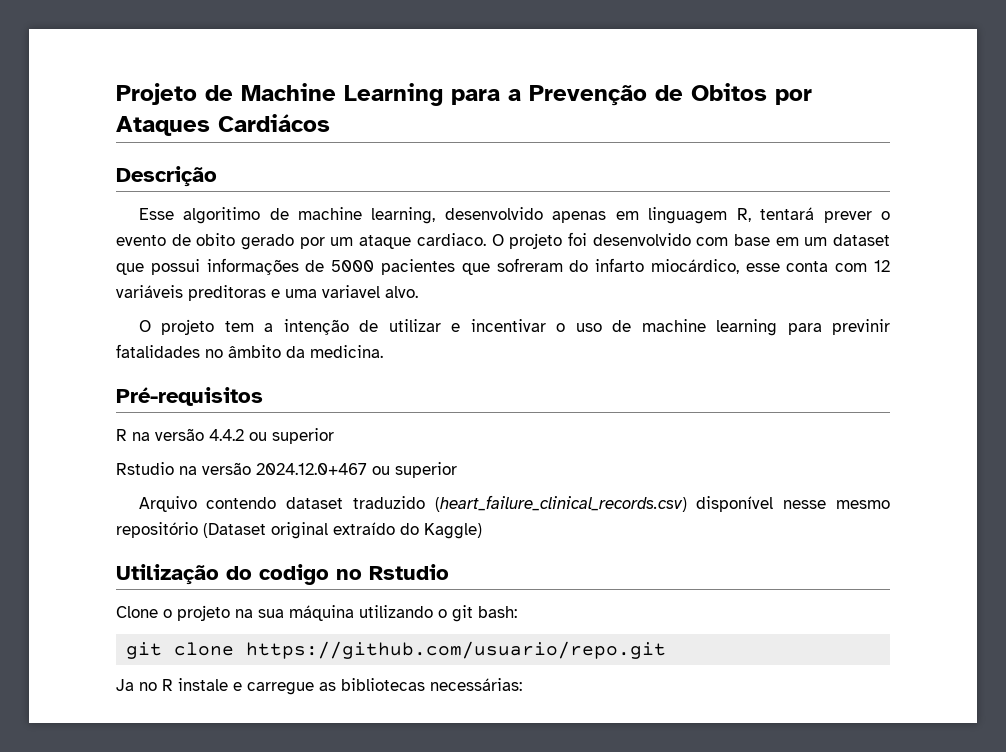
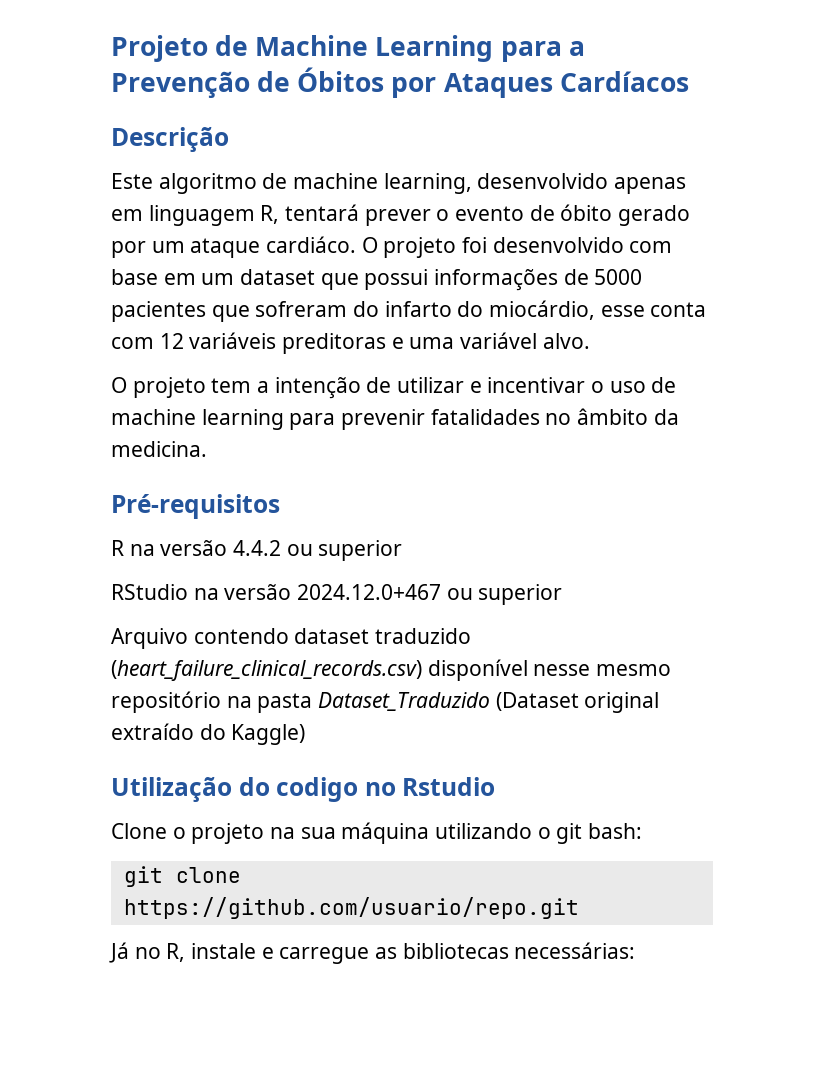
- Projeto de Machine Learning para a Prevenção de Obitos por Ataques Cardiácos
+ Projeto de Machine Learning para a Prevenção de Óbitos por Ataques Cardíacos
- Esse algoritimo de machine learning, desenvolvido apenas em linguagem R, tentará prever o evento de obito gerado por um ataque cardiaco.
+ Este algoritmo de machine learning, desenvolvido apenas em linguagem R, tentará prever o evento de óbito gerado por um ataque cardiáco.
- O projeto foi desenvolvido com base em um dataset que possui informações de 5000 pacientes que sofreram do infarto miocárdico, esse conta com 12 variáveis preditoras e uma variavel alvo.
+ O projeto foi desenvolvido com base em um dataset que possui informações de 5000 pacientes que sofreram do infarto do miocárdio, esse conta com 12 variáveis preditoras e uma variável alvo.
- O projeto tem a intenção de utilizar e incentivar o uso de machine learning para previnir fatalidades no âmbito da medicina.
+ O projeto tem a intenção de utilizar e incentivar o uso de machine learning para prevenir fatalidades no âmbito da medicina.
- Rstudio na versão 2024.12.0+467 ou superior
+ RStudio na versão 2024.12.0+467 ou superior
- Arquivo contendo dataset traduzido (heart_failure_clinical_records.csv) disponível nesse mesmo repositório (Dataset original extraído do Kaggle)
+ Arquivo contendo dataset traduzido (heart_failure_clinical_records.csv) disponível nesse mesmo repositório na pasta Dataset_Traduzido (Dataset original extraído do Kaggle)
- Ja no R instale e carregue as bibliotecas necessárias:
+ Já no R, instale e carregue as bibliotecas necessárias:

